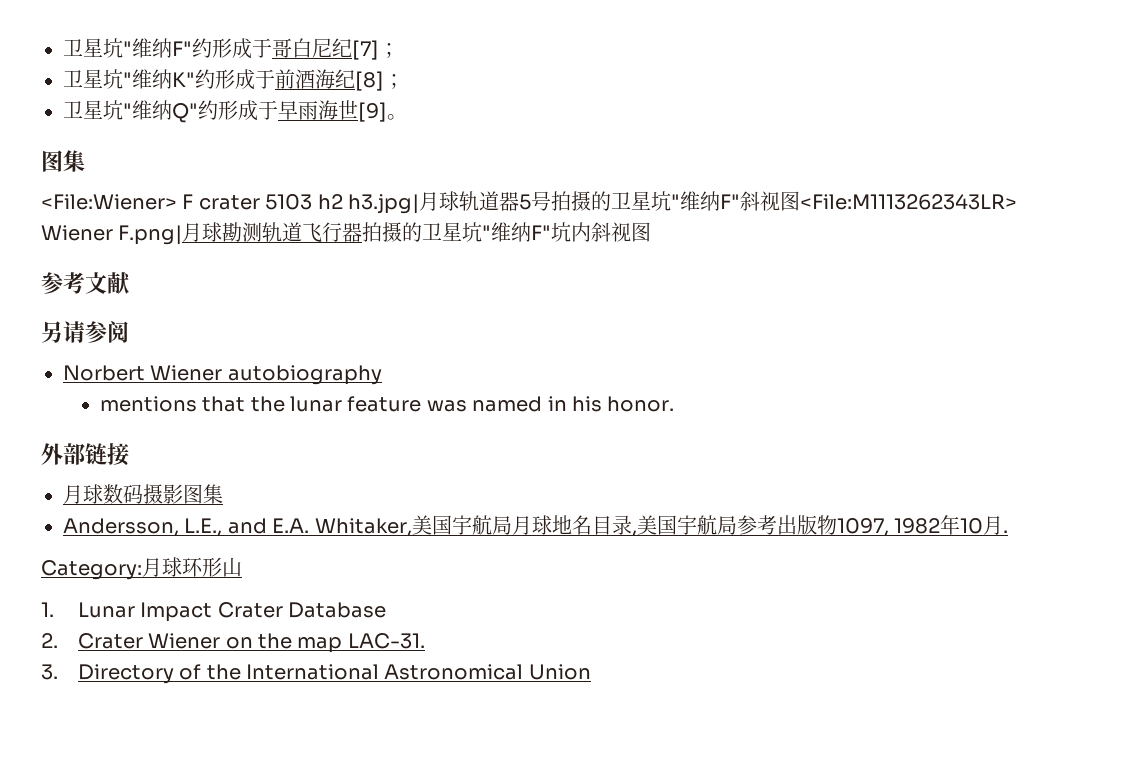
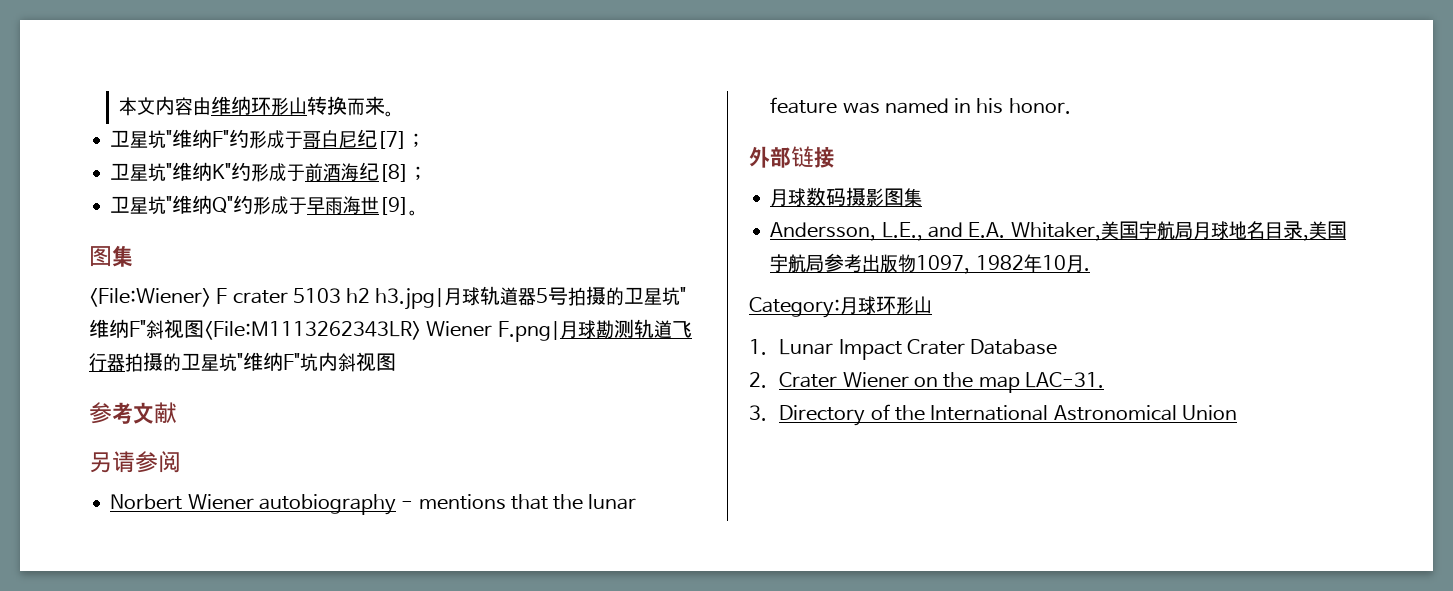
+ 本文内容由维纳环形山转换而来。
- Norbert Wiener autobiography
- mentions that the lunar feature was named in his honor.
+ Norbert Wiener autobiography - mentions that the lunar feature was named in his honor.

